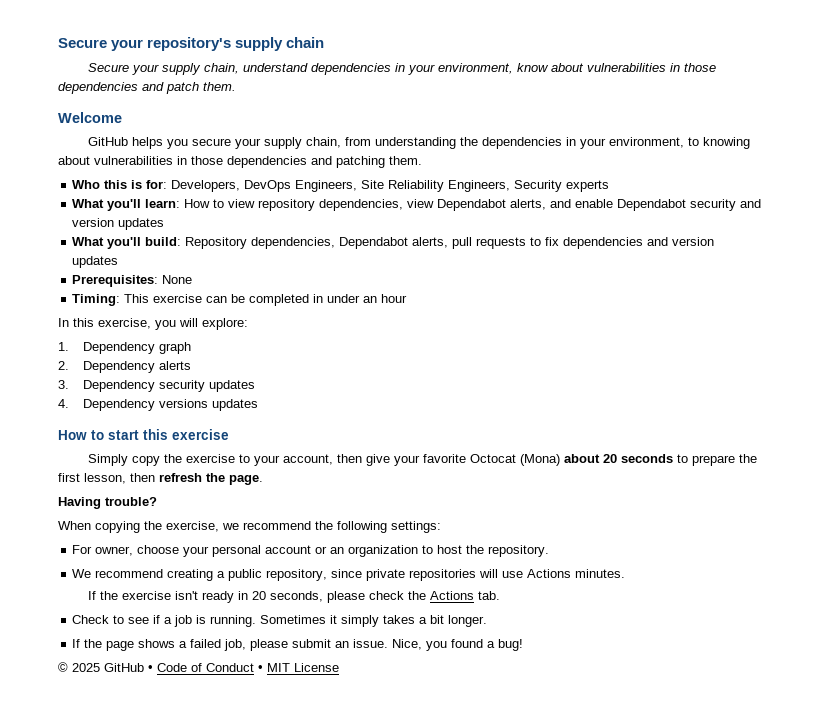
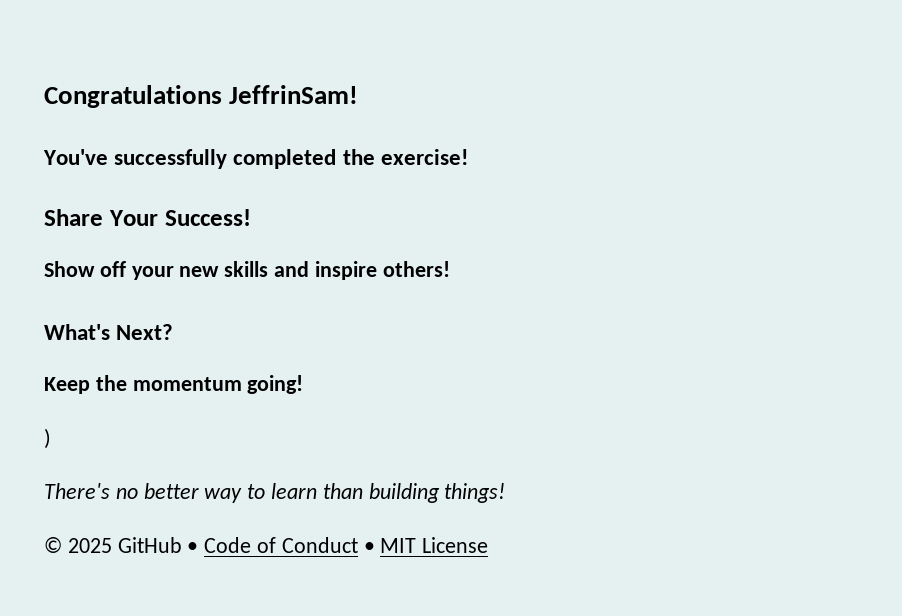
- Secure your repository's supply chain
- Secure your supply chain, understand dependencies in your environment, know about vulnerabilities in those dependencies and patch them.
- Welcome
- GitHub helps you secure your supply chain, from understanding the dependencies in your environment, to knowing about vulnerabilities in those dependencies and patching them.
- Who this is for: Developers, DevOps Engineers, Site Reliability Engineers, Security experts
- What you'll learn: How to view repository dependencies, view Dependabot alerts, and enable Dependabot security and version updates
- What you'll build: Repository dependencies, Dependabot alerts, pull requests to fix dependencies and version updates
- Prerequisites: None
- Timing: This exercise can be completed in under an hour
- In this exercise, you will explore:
- 1. Dependency graph
- 2. Dependency alerts
- 3. Dependency security updates
- 4. Dependency versions updates
- How to start this exercise
- Simply copy the exercise to your account, then give your favorite Octocat (Mona) about 20 seconds to prepare the first lesson, then refresh the page.
- Having trouble?
- When copying the exercise, we recommend the following settings:
- For owner, choose your personal account or an organization to host the repository.
- We recommend creating a public repository, since private repositories will use Actions minutes.
- If the exercise isn't ready in 20 seconds, please check the Actions tab.
- Check to see if a job is running. Sometimes it simply takes a bit longer.
- If the page shows a failed job, please submit an issue. Nice, you found a bug!
+ Congratulations JeffrinSam!
+ You've successfully completed the exercise!
+ Share Your Success!
+ Show off your new skills and inspire others!
+ What's Next?
+ Keep the momentum going!
+ )
+ There's no better way to learn than building things!

